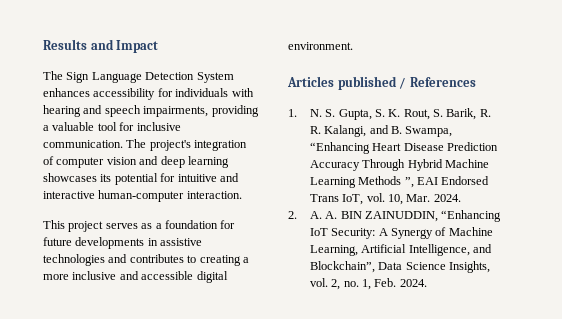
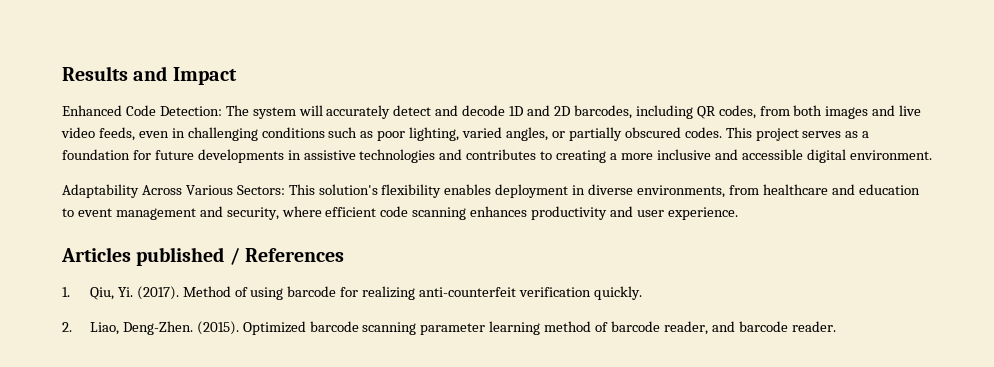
- The Sign Language Detection System enhances accessibility for individuals with hearing and speech impairments, providing a valuable tool for inclusive communication. The project's integration of computer vision and deep learning showcases its potential for intuitive and interactive human-computer interaction.
- This project serves as a foundation for future developments in assistive technologies and contributes to creating a more inclusive and accessible digital environment.
+ Enhanced Code Detection: The system will accurately detect and decode 1D and 2D barcodes, including QR codes, from both images and live video feeds, even in challenging conditions such as poor lighting, varied angles, or partially obscured codes. This project serves as a foundation for future developments in assistive technologies and contributes to creating a more inclusive and accessible digital environment.
+ Adaptability Across Various Sectors: This solution's flexibility enables deployment in diverse environments, from healthcare and education to event management and security, where efficient code scanning enhances productivity and user experience.
- 1. N. S. Gupta, S. K. Rout, S. Barik, R. R. Kalangi, and B. Swampa, “Enhancing Heart Disease Prediction Accuracy Through Hybrid Machine Learning Methods ”, EAI Endorsed Trans IoT, vol. 10, Mar. 2024.
- 2. A. A. BIN ZAINUDDIN, “Enhancing IoT Security: A Synergy of Machine Learning, Artificial Intelligence, and Blockchain”, Data Science Insights, vol. 2, no. 1, Feb. 2024.
+ 1. Qiu, Yi. (2017). Method of using barcode for realizing anti-counterfeit verification quickly.
+ 2. Liao, Deng-Zhen. (2015). Optimized barcode scanning parameter learning method of barcode reader, and barcode reader.

